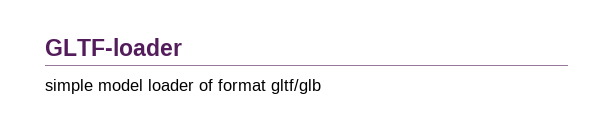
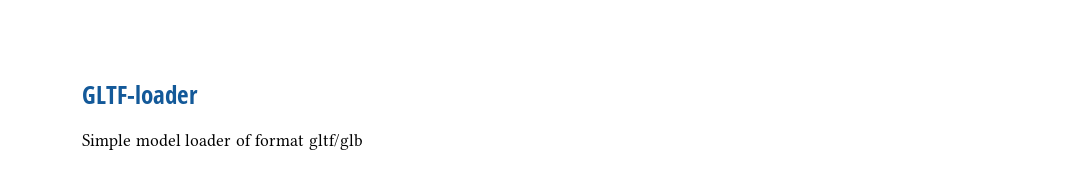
- simple model loader of format gltf/glb
+ Simple model loader of format gltf/glb

